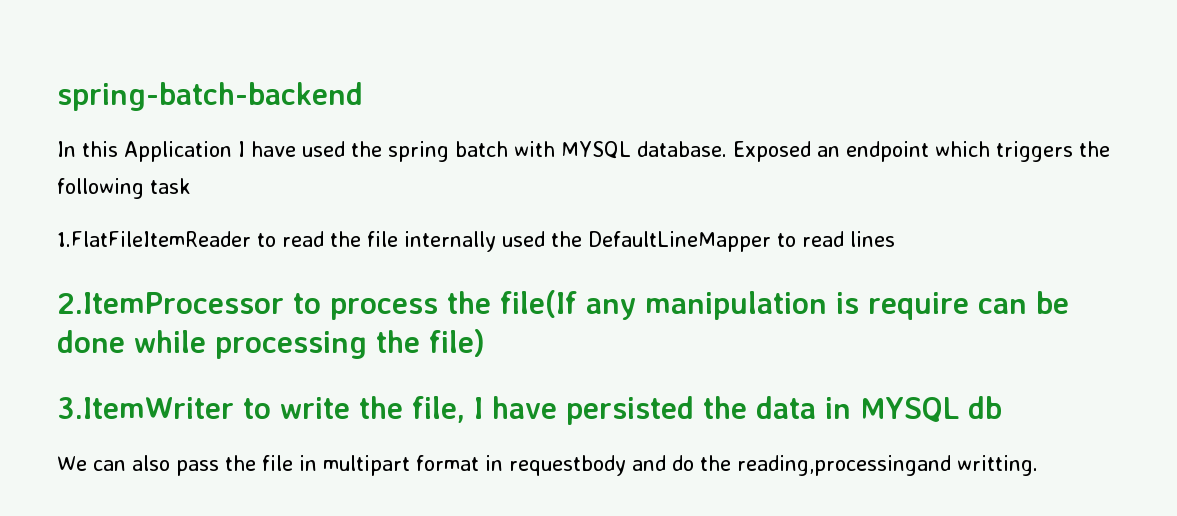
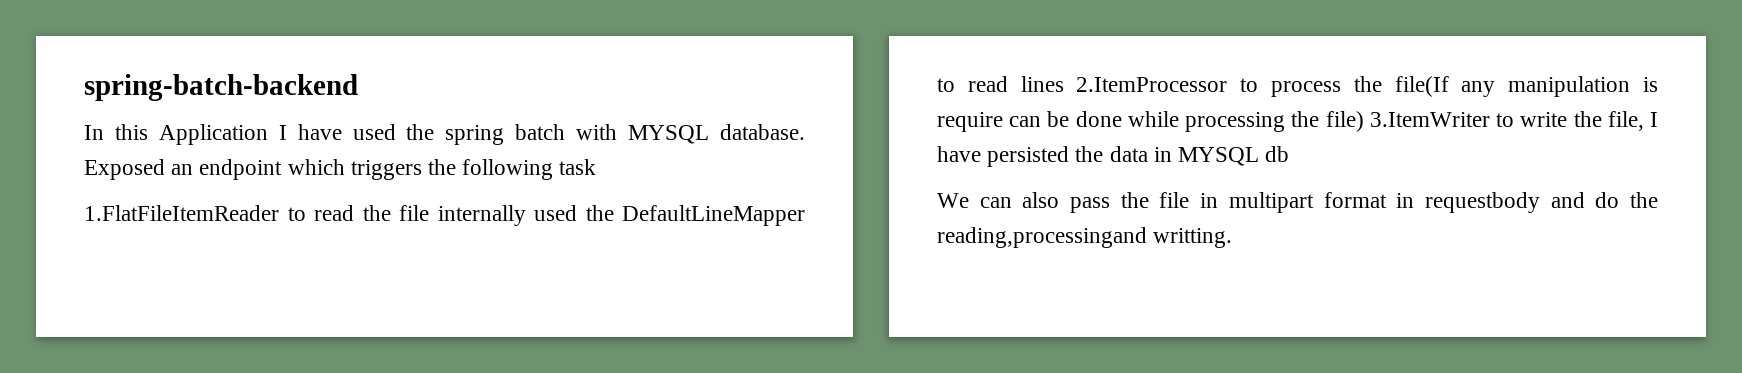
- 1.FlatFileItemReader to read the file internally used the DefaultLineMapper to read lines
- 2.ItemProcessor to process the file(If any manipulation is require can be done while processing the file)
- 3.ItemWriter to write the file, I have persisted the data in MYSQL db
+ 1.FlatFileItemReader to read the file internally used the DefaultLineMapper to read lines 2.ItemProcessor to process the file(If any manipulation is require can be done while processing the file) 3.ItemWriter to write the file, I have persisted the data in MYSQL db

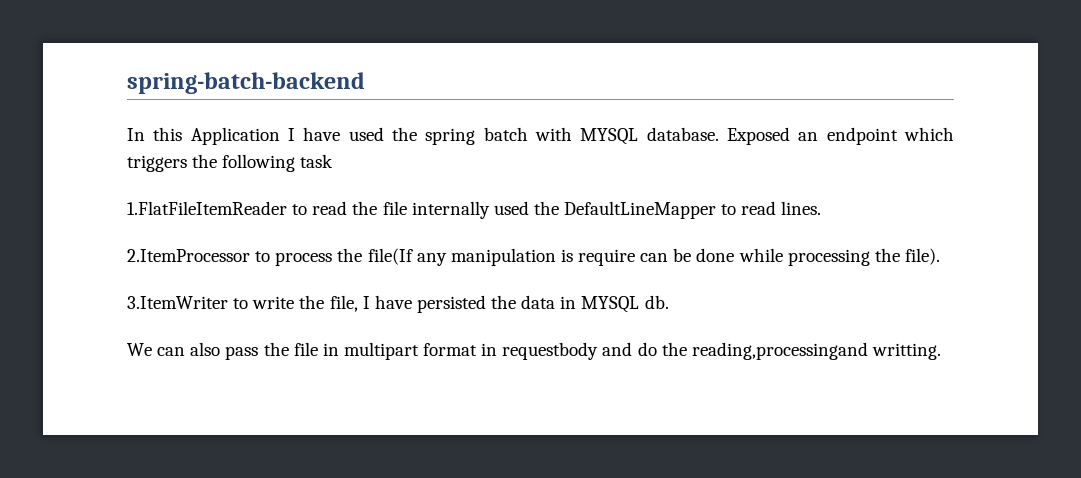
- 1.FlatFileItemReader to read the file internally used the DefaultLineMapper to read lines 2.ItemProcessor to process the file(If any manipulation is require can be done while processing the file) 3.ItemWriter to write the file, I have persisted the data in MYSQL db
+ 1.FlatFileItemReader to read the file internally used the DefaultLineMapper to read lines.
+ 2.ItemProcessor to process the file(If any manipulation is require can be done while processing the file).
+ 3.ItemWriter to write the file, I have persisted the data in MYSQL db.

